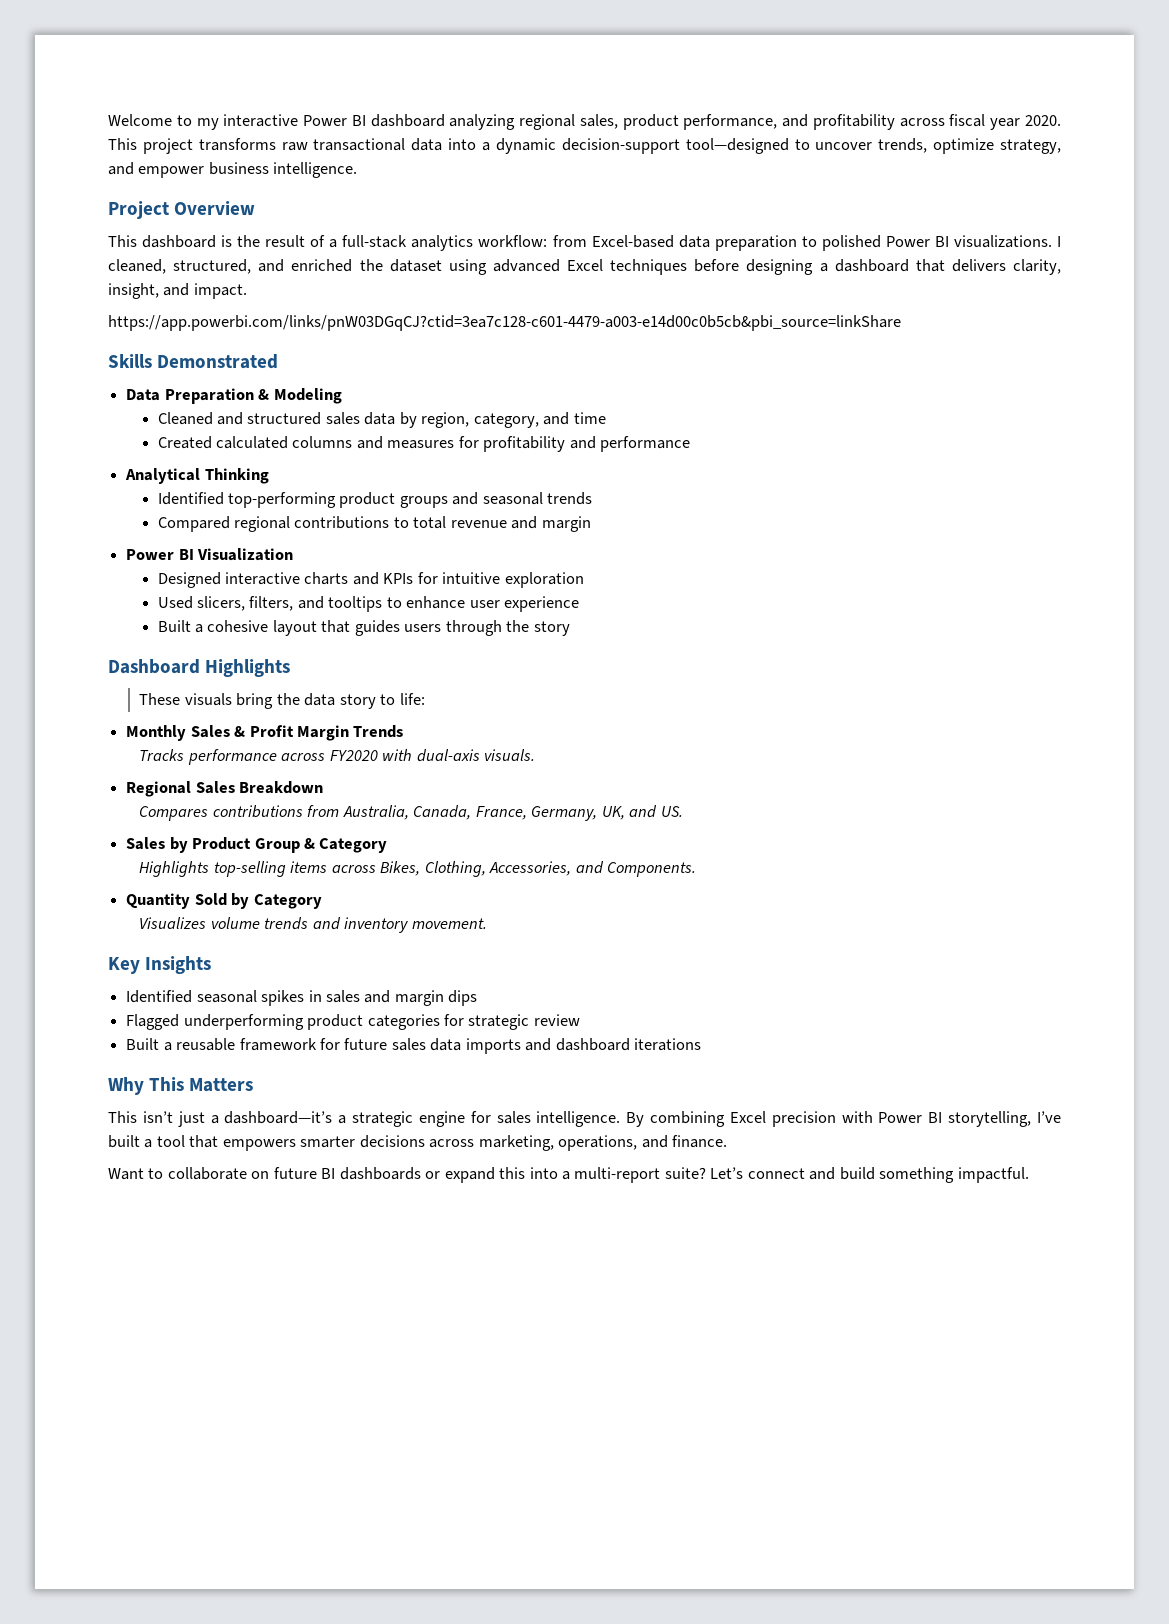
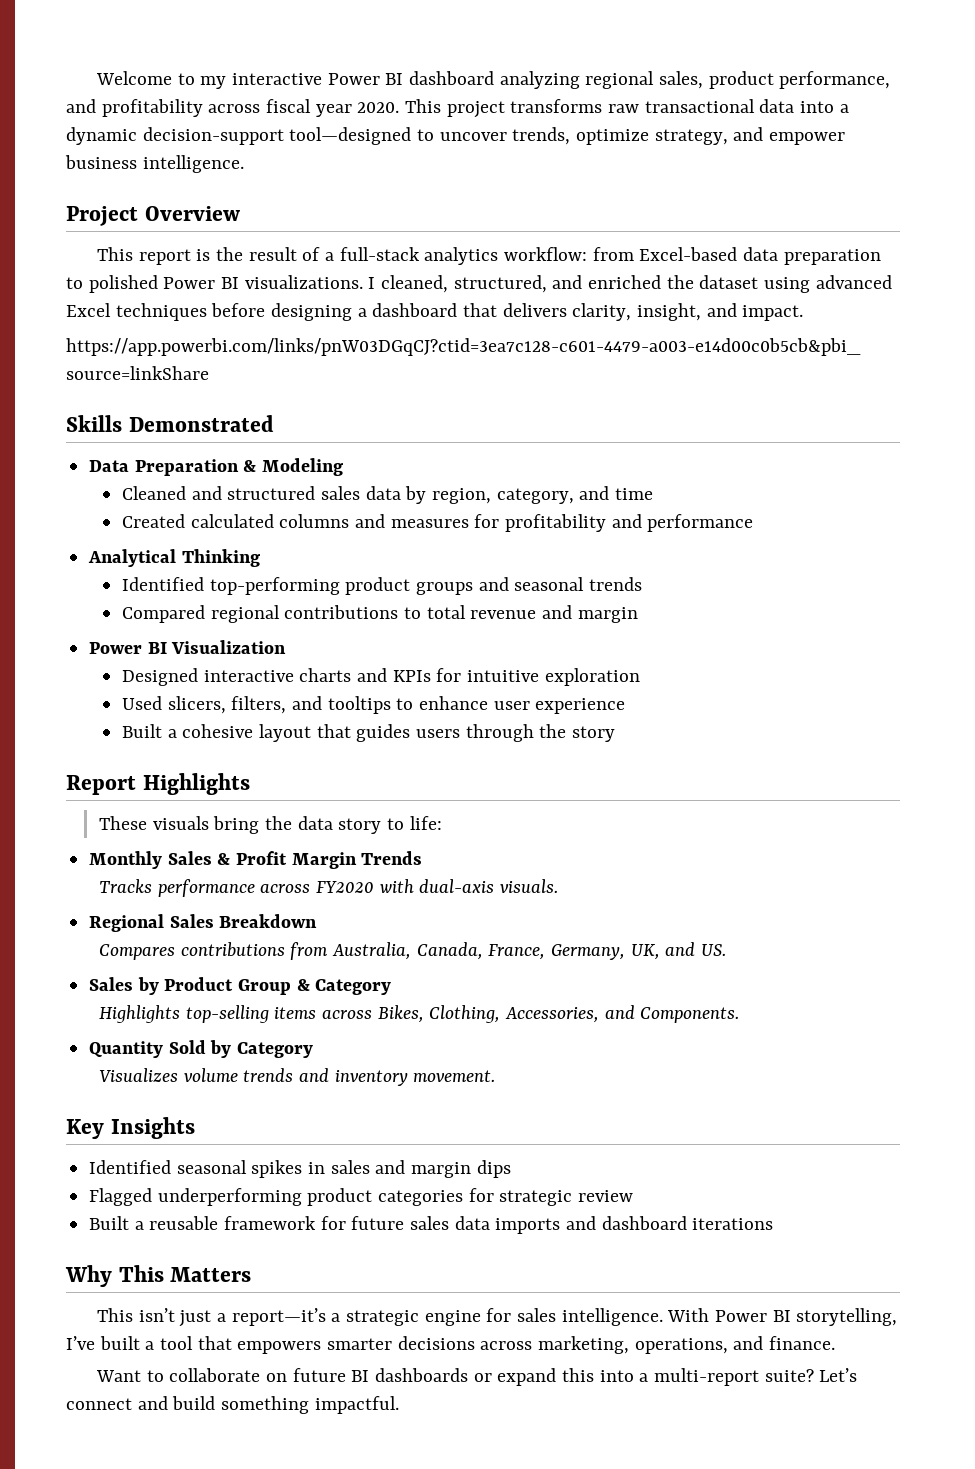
- This dashboard is the result of a full-stack analytics workflow: from Excel-based data preparation to polished Power BI visualizations.
+ This report is the result of a full-stack analytics workflow: from Excel-based data preparation to polished Power BI visualizations.
- Dashboard Highlights
+ Report Highlights
- This isn’t just a dashboard—it’s a strategic engine for sales intelligence.
+ This isn’t just a report—it’s a strategic engine for sales intelligence.
- By combining Excel precision with Power BI storytelling, I’ve built a tool that empowers smarter decisions across marketing, operations, and finance.
+ With Power BI storytelling, I’ve built a tool that empowers smarter decisions across marketing, operations, and finance.

